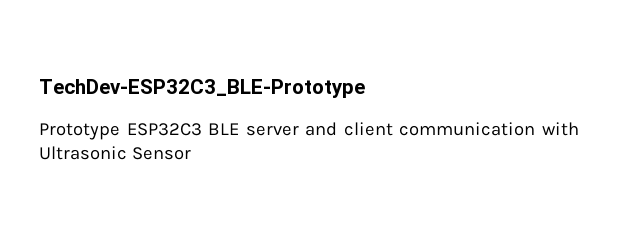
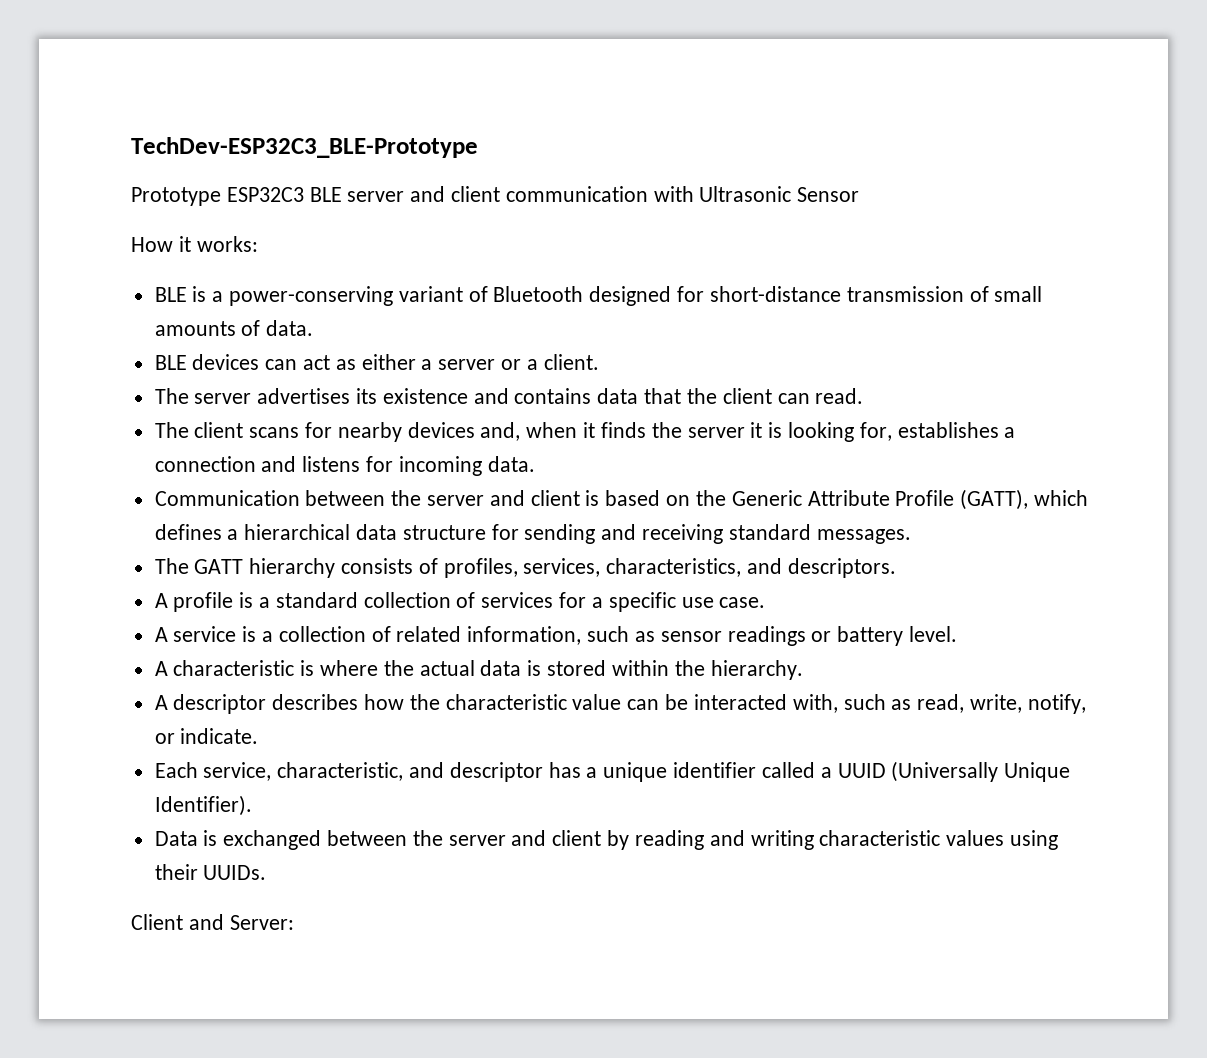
+ How it works:
+ BLE is a power-conserving variant of Bluetooth designed for short-distance transmission of small amounts of data.
+ BLE devices can act as either a server or a client.
+ The server advertises its existence and contains data that the client can read.
+ The client scans for nearby devices and, when it finds the server it is looking for, establishes a connection and listens for incoming data.
+ Communication between the server and client is based on the Generic Attribute Profile (GATT), which defines a hierarchical data structure for sending and receiving standard messages.
+ The GATT hierarchy consists of profiles, services, characteristics, and descriptors.
+ A profile is a standard collection of services for a specific use case.
+ A service is a collection of related information, such as sensor readings or battery level.
+ A characteristic is where the actual data is stored within the hierarchy.
+ A descriptor describes how the characteristic value can be interacted with, such as read, write, notify, or indicate.
+ Each service, characteristic, and descriptor has a unique identifier called a UUID (Universally Unique Identifier).
+ Data is exchanged between the server and client by reading and writing characteristic values using their UUIDs.
+ Client and Server:

